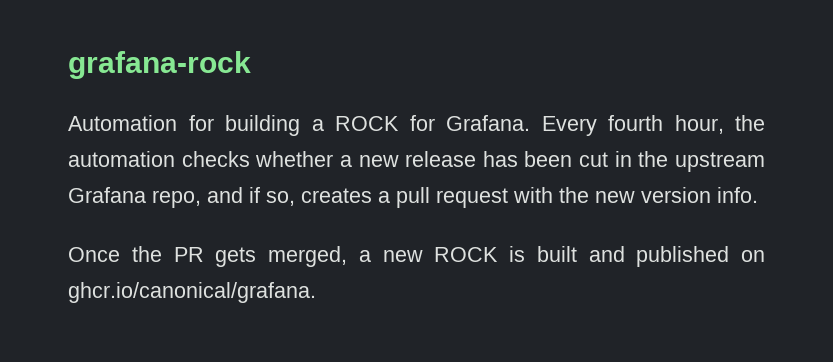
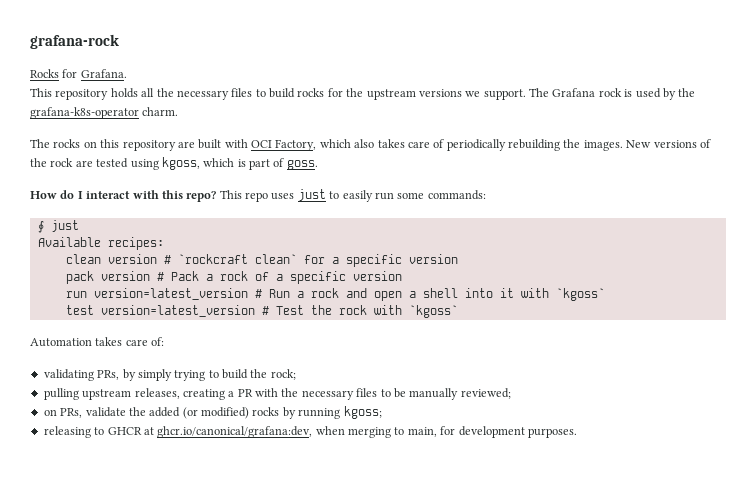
- Automation for building a ROCK for Grafana. Every fourth hour, the automation checks whether a new release has been cut in the upstream Grafana repo, and if so, creates a pull request with the new version info.
- Once the PR gets merged, a new ROCK is built and published on ghcr.io/canonical/grafana.
+ Rocks for Grafana.
+ This repository holds all the necessary files to build rocks for the upstream versions we support. The Grafana rock is used by the grafana-k8s-operator charm.
+ The rocks on this repository are built with OCI Factory, which also takes care of periodically rebuilding the images. New versions of the rock are tested using kgoss, which is part of goss.
+ How do I interact with this repo? This repo uses just to easily run some commands:
+ ∮ just
+ Available recipes:
+ clean version # `rockcraft clean` for a specific version
+ pack version # Pack a rock of a specific version
+ run version=latest_version # Run a rock and open a shell into it with `kgoss`
+ test version=latest_version # Test the rock with `kgoss`
+ Automation takes care of:
+ validating PRs, by simply trying to build the rock;
+ pulling upstream releases, creating a PR with the necessary files to be manually reviewed;
+ on PRs, validate the added (or modified) rocks by running kgoss;
+ releasing to GHCR at ghcr.io/canonical/grafana:dev, when merging to main, for development purposes.

